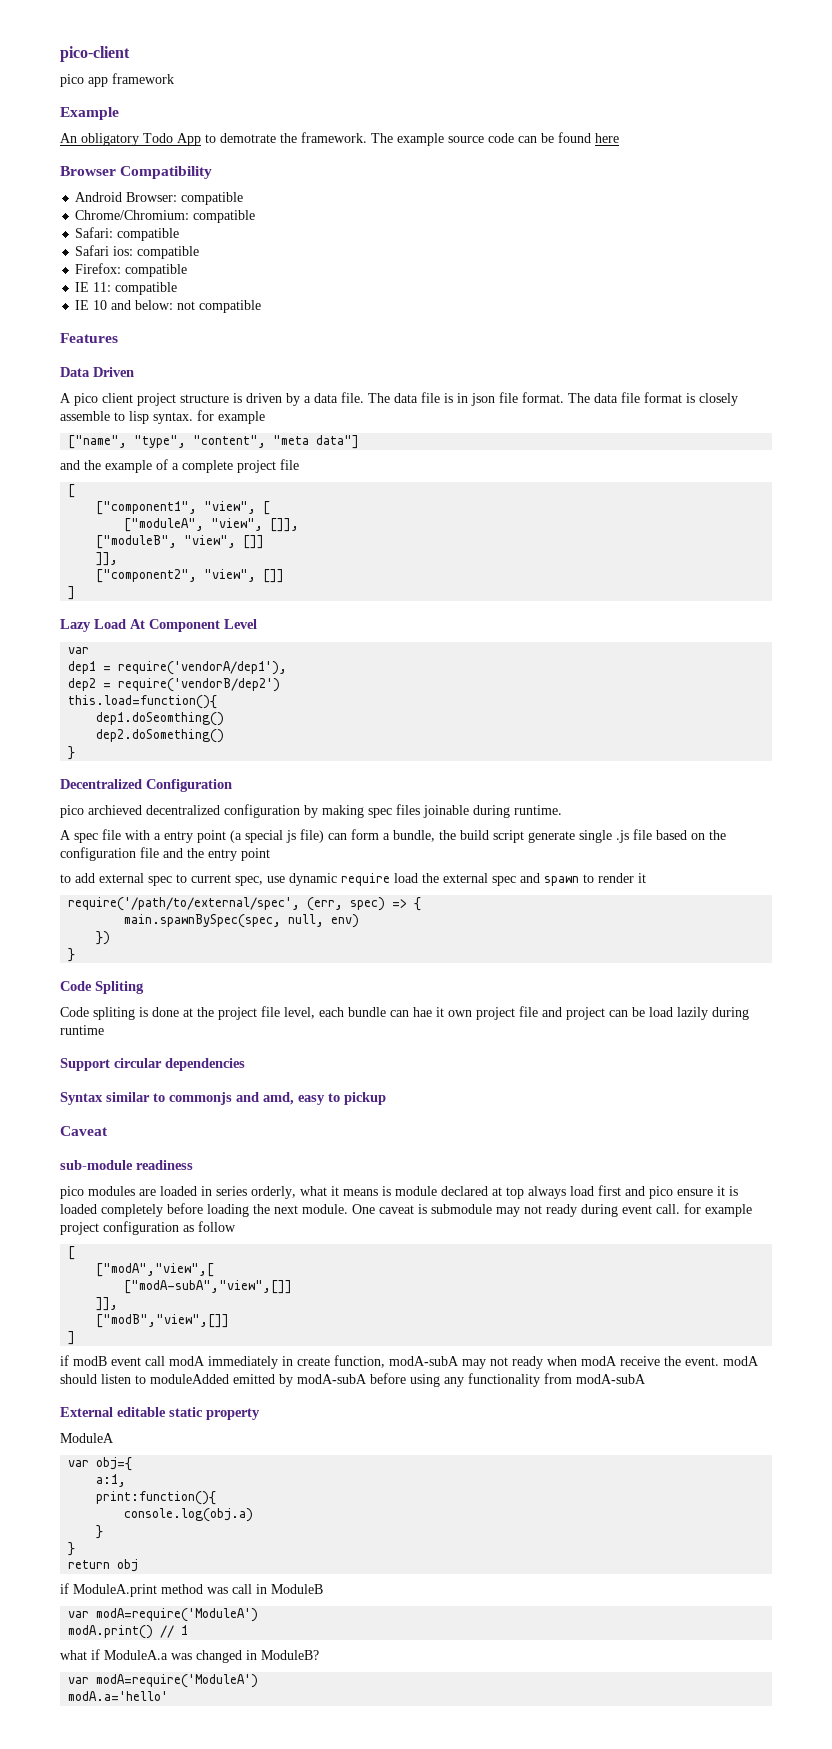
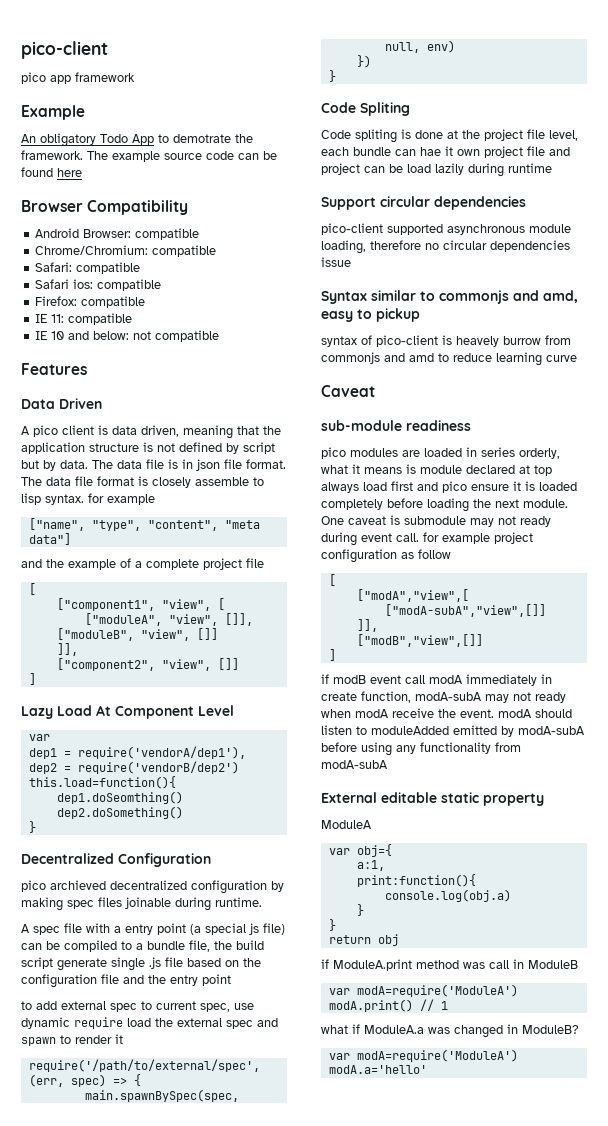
- A pico client project structure is driven by a data file.
+ A pico client is data driven, meaning that the application structure is not defined by script but by data.
- A spec file with a entry point (a special js file) can form a bundle, the build script generate single .js file based on the configuration file and the entry point
+ A spec file with a entry point (a special js file) can be compiled to a bundle file, the build script generate single .js file based on the configuration file and the entry point
+ pico-client supported asynchronous module loading, therefore no circular dependencies issue
+ syntax of pico-client is heavely burrow from commonjs and amd to reduce learning curve

